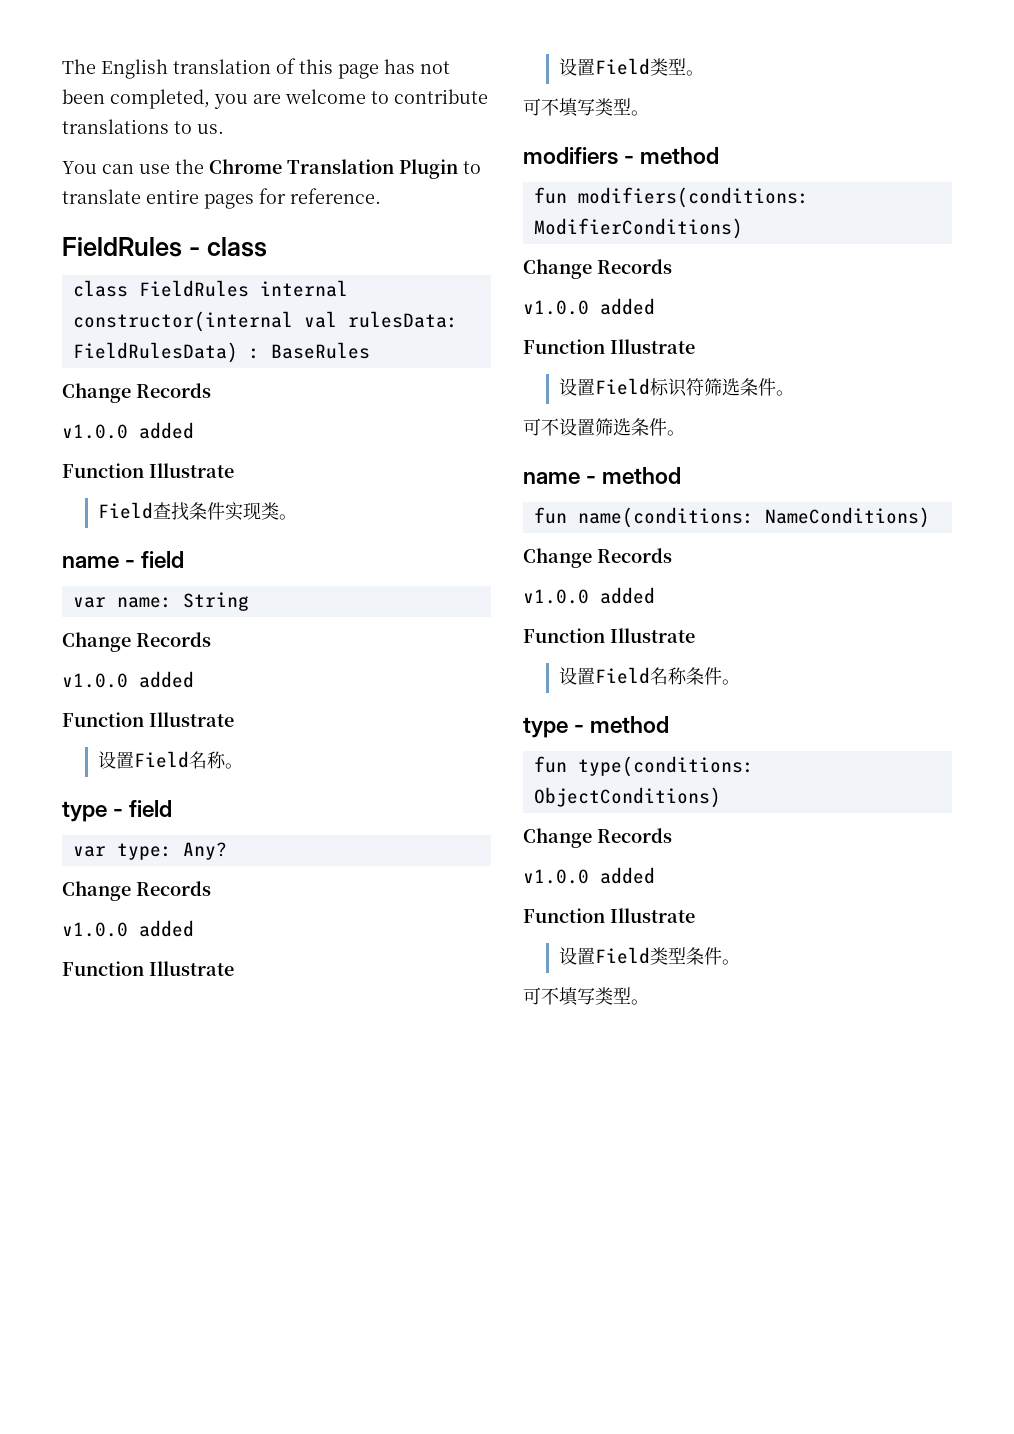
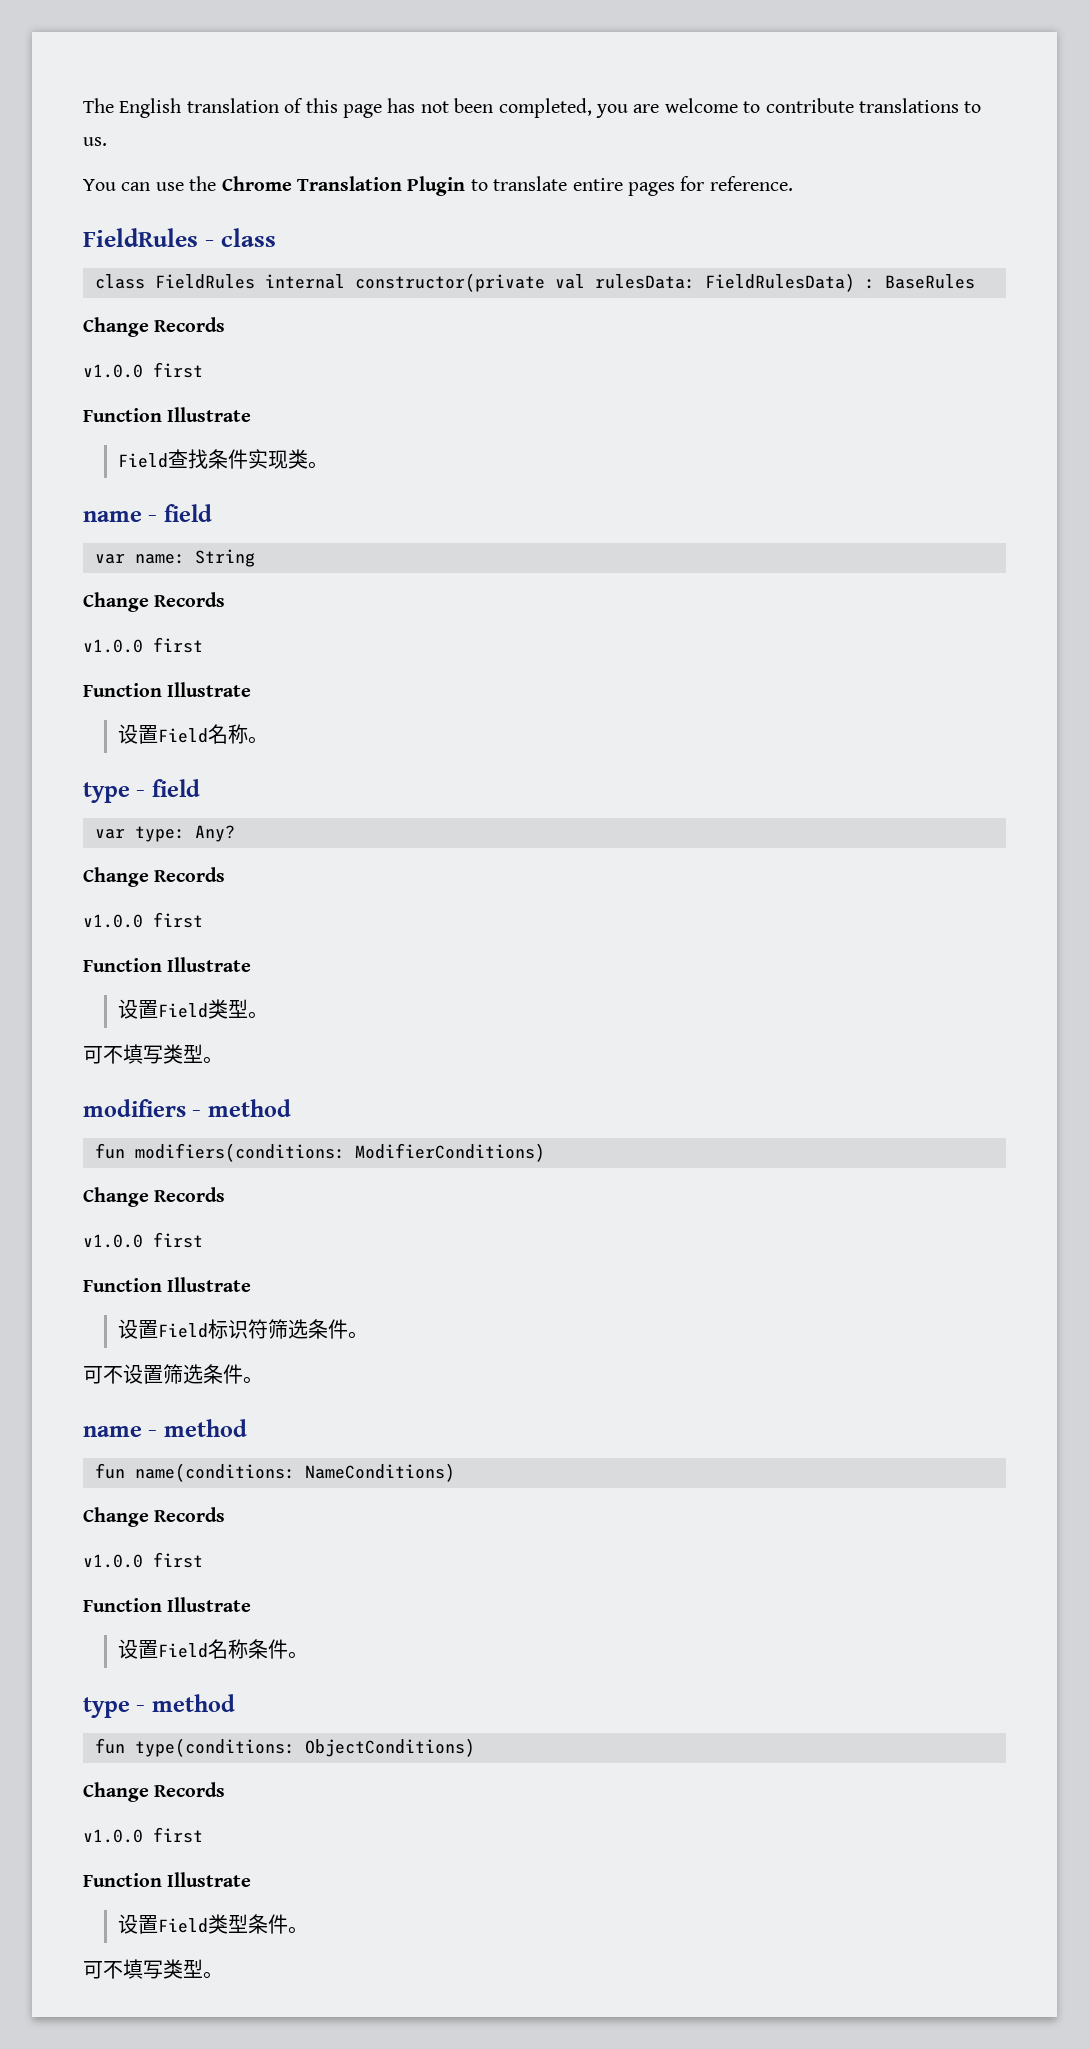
- class FieldRules internal constructor(internal val rulesData: FieldRulesData) : BaseRules
+ class FieldRules internal constructor(private val rulesData: FieldRulesData) : BaseRules
  Change Records
- v1.0.0 added
+ v1.0.0 first
  var name: String
  Change Records
- v1.0.0 added
+ v1.0.0 first
  var type: Any?
  Change Records
- v1.0.0 added
+ v1.0.0 first
  fun modifiers(conditions: ModifierConditions)
  Change Records
- v1.0.0 added
+ v1.0.0 first
  fun name(conditions: NameConditions)
  Change Records
- v1.0.0 added
+ v1.0.0 first
  fun type(conditions: ObjectConditions)
  Change Records
- v1.0.0 added
+ v1.0.0 first

